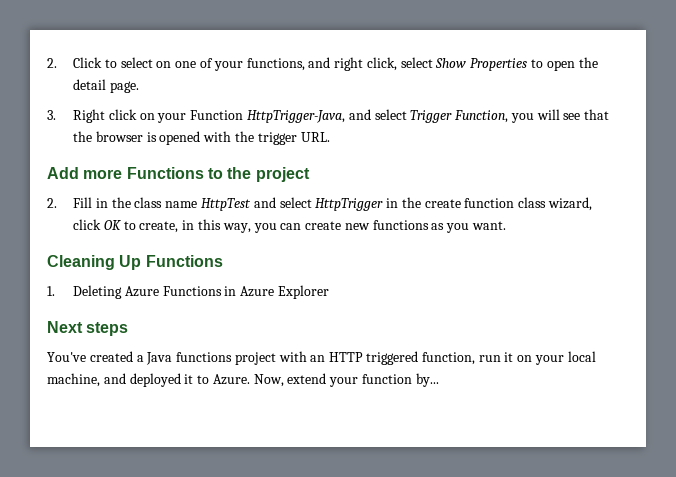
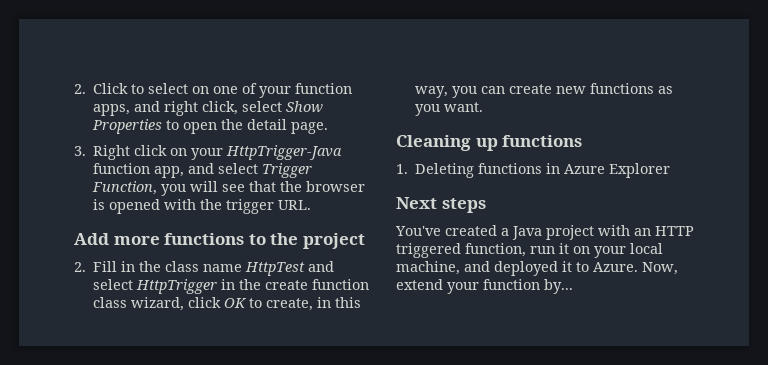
- 2. Click to select on one of your functions, and right click, select Show Properties to open the detail page.
+ 2. Click to select on one of your function apps, and right click, select Show Properties to open the detail page.
- 3. Right click on your Function HttpTrigger-Java, and select Trigger Function, you will see that the browser is opened with the trigger URL.
+ 3. Right click on your HttpTrigger-Java function app, and select Trigger Function, you will see that the browser is opened with the trigger URL.
- Add more Functions to the project
+ Add more functions to the project
- Cleaning Up Functions
+ Cleaning up functions
- 1. Deleting Azure Functions in Azure Explorer
+ 1. Deleting functions in Azure Explorer
- You've created a Java functions project with an HTTP triggered function, run it on your local machine, and deployed it to Azure.
+ You've created a Java project with an HTTP triggered function, run it on your local machine, and deployed it to Azure.

